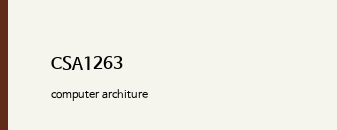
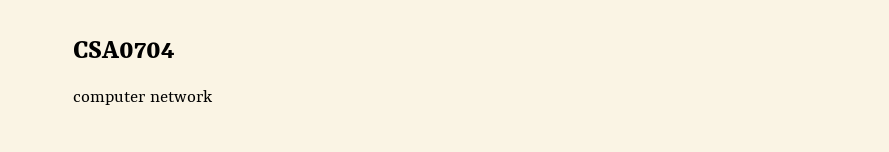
- CSA1263
+ CSA0704
- computer architure
+ computer network

